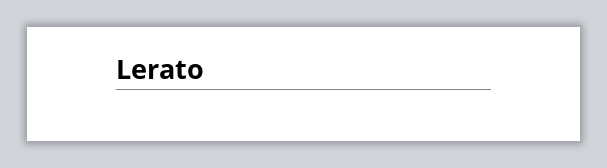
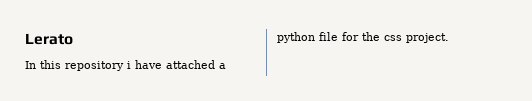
+ In this repository i have attached a python file for the css project.

